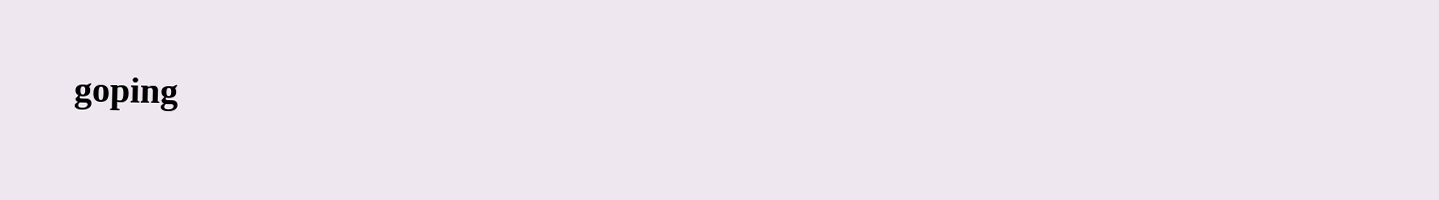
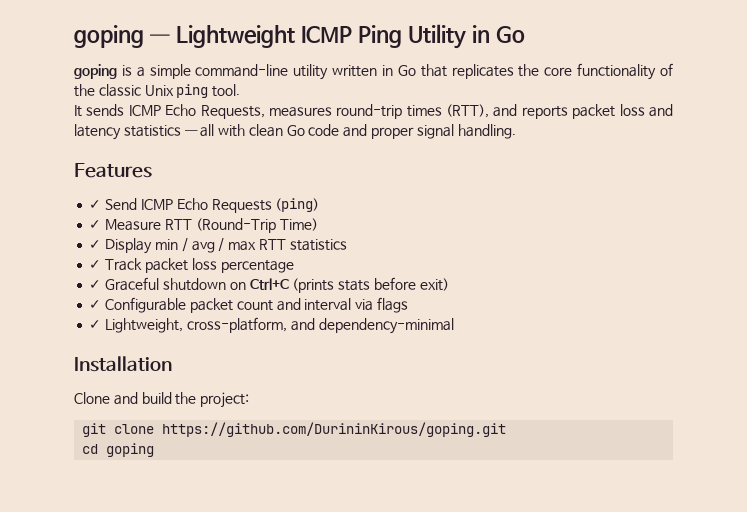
- goping
+ goping — Lightweight ICMP Ping Utility in Go
+ goping is a simple command-line utility written in Go that replicates the core functionality of the classic Unix ping tool.
+ It sends ICMP Echo Requests, measures round-trip times (RTT), and reports packet loss and latency statistics — all with clean Go code and proper signal handling.
+ Features
+ ✓ Send ICMP Echo Requests (ping)
+ ✓ Measure RTT (Round-Trip Time)
+ ✓ Display min / avg / max RTT statistics
+ ✓ Track packet loss percentage
+ ✓ Graceful shutdown on Ctrl+C (prints stats before exit)
+ ✓ Configurable packet count and interval via flags
+ ✓ Lightweight, cross-platform, and dependency-minimal
+ Installation
+ Clone and build the project:
+ git clone https://github.com/DurininKirous/goping.git
+ cd goping

